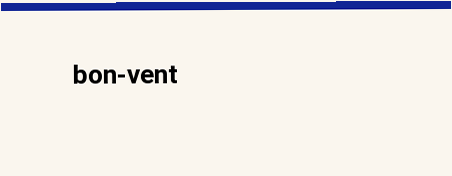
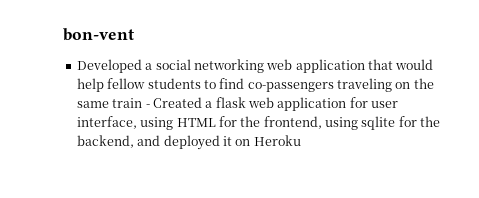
+ Developed a social networking web application that would help fellow students to find co-passengers traveling on the same train - Created a flask web application for user interface, using HTML for the frontend, using sqlite for the backend, and deployed it on Heroku

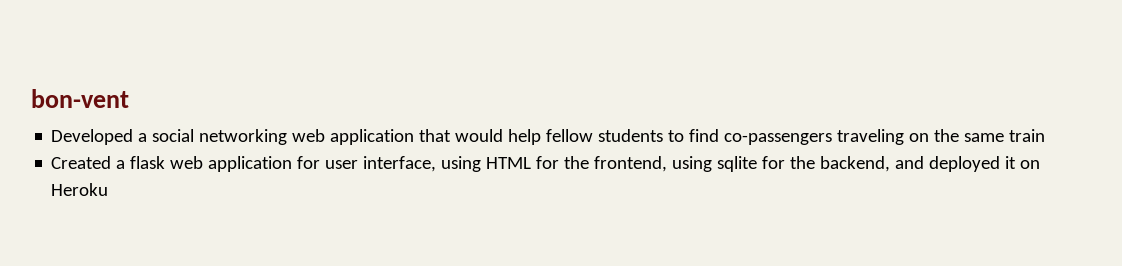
- Developed a social networking web application that would help fellow students to find co-passengers traveling on the same train - Created a flask web application for user interface, using HTML for the frontend, using sqlite for the backend, and deployed it on Heroku
+ Developed a social networking web application that would help fellow students to find co-passengers traveling on the same train
+ Created a flask web application for user interface, using HTML for the frontend, using sqlite for the backend, and deployed it on Heroku

